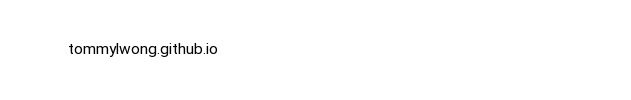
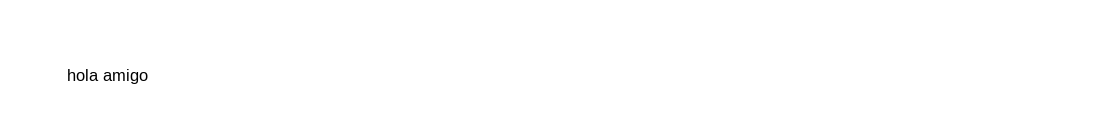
- tommylwong.github.io
+ hola amigo

